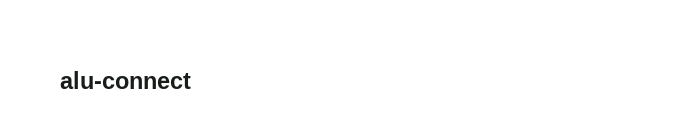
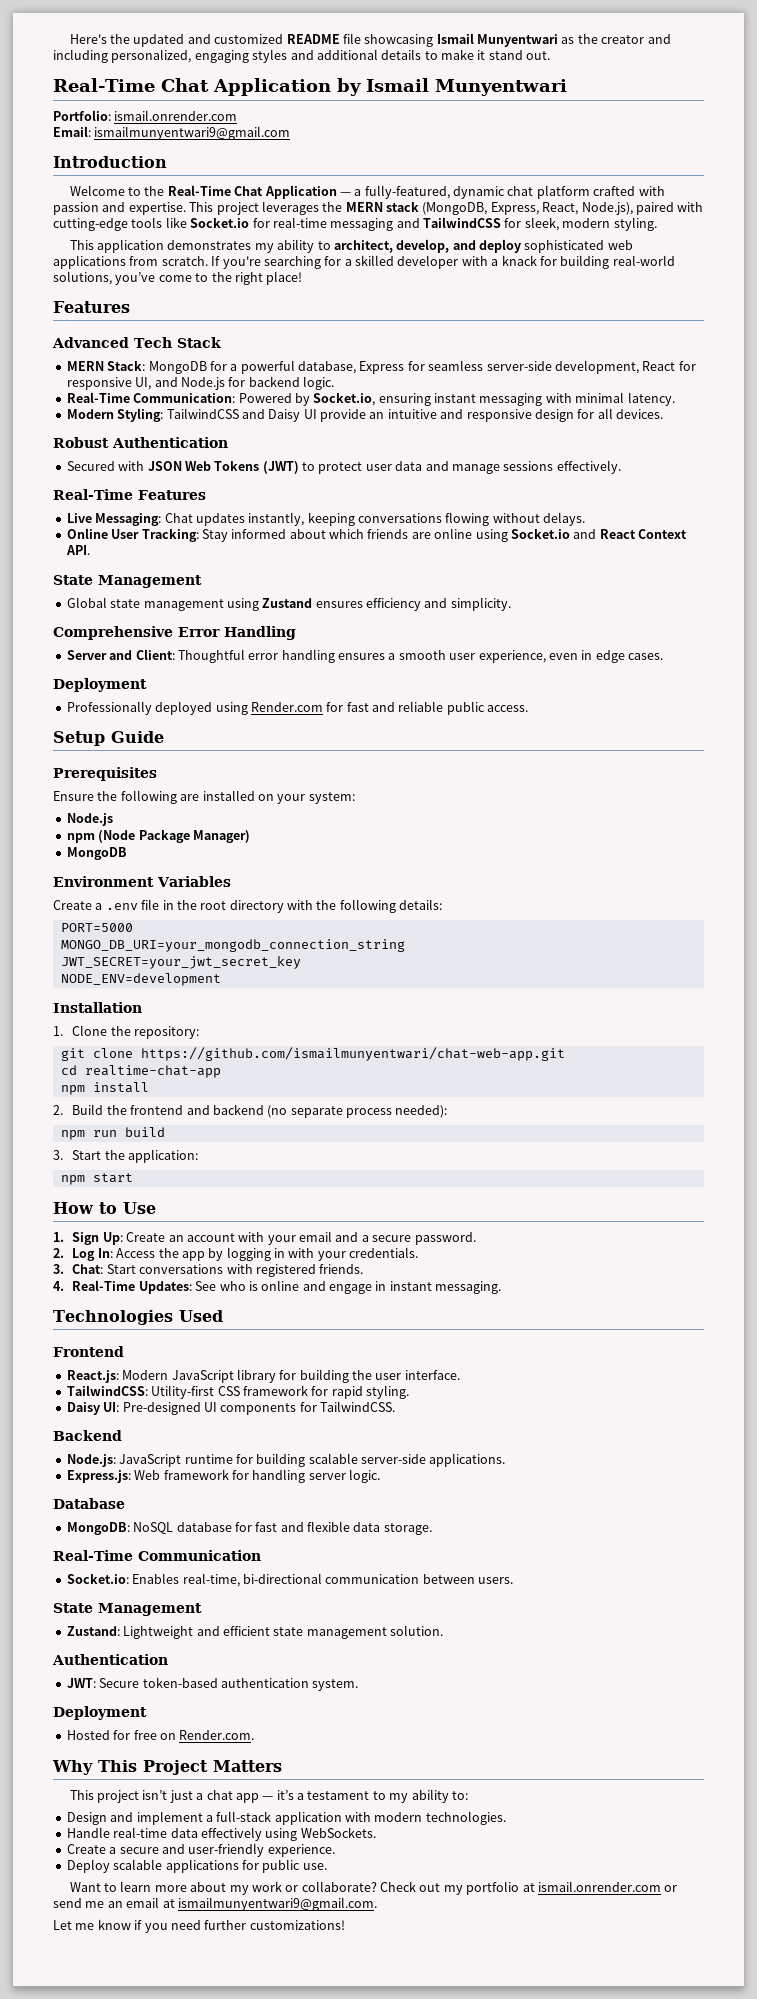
- alu-connect
+ Here's the updated and customized README file showcasing Ismail Munyentwari as the creator and including personalized, engaging styles and additional details to make it stand out.
+ Real-Time Chat Application by Ismail Munyentwari
+ Portfolio: ismail.onrender.com
+ Email: ismailmunyentwari9@gmail.com
+ Introduction
+ Welcome to the Real-Time Chat Application — a fully-featured, dynamic chat platform crafted with passion and expertise. This project leverages the MERN stack (MongoDB, Express, React, Node.js), paired with cutting-edge tools like Socket.io for real-time messaging and TailwindCSS for sleek, modern styling.
+ This application demonstrates my ability to architect, develop, and deploy sophisticated web applications from scratch. If you're searching for a skilled developer with a knack for building real-world solutions, you’ve come to the right place!
+ Features
+ Advanced Tech Stack
+ MERN Stack: MongoDB for a powerful database, Express for seamless server-side development, React for responsive UI, and Node.js for backend logic.
+ Real-Time Communication: Powered by Socket.io, ensuring instant messaging with minimal latency.
+ Modern Styling: TailwindCSS and Daisy UI provide an intuitive and responsive design for all devices.
+ Robust Authentication
+ Secured with JSON Web Tokens (JWT) to protect user data and manage sessions effectively.
+ Real-Time Features
+ Live Messaging: Chat updates instantly, keeping conversations flowing without delays.
+ Online User Tracking: Stay informed about which friends are online using Socket.io and React Context API.
+ State Management
+ Global state management using Zustand ensures efficiency and simplicity.
+ Comprehensive Error Handling
+ Server and Client: Thoughtful error handling ensures a smooth user experience, even in edge cases.
+ Deployment
+ Professionally deployed using Render.com for fast and reliable public access.
+ Setup Guide
+ Prerequisites
+ Ensure the following are installed on your system:
+ Node.js
+ npm (Node Package Manager)
+ MongoDB
+ Environment Variables
+ Create a .env file in the root directory with the following details:
+ PORT=5000
+ MONGO_DB_URI=your_mongodb_connection_string
+ JWT_SECRET=your_jwt_secret_key
+ NODE_ENV=development
+ Installation
+ 1. Clone the repository:
+ git clone https://github.com/ismailmunyentwari/chat-web-app.git
+ cd realtime-chat-app
+ npm install
+ 2. Build the frontend and backend (no separate process needed):
+ npm run build
+ 3. Start the application:
+ npm start
+ How to Use
+ 1. Sign Up: Create an account with your email and a secure password.
+ 2. Log In: Access the app by logging in with your credentials.
+ 3. Chat: Start conversations with registered friends.
+ 4. Real-Time Updates: See who is online and engage in instant messaging.
+ Technologies Used
+ Frontend
+ React.js: Modern JavaScript library for building the user interface.
+ TailwindCSS: Utility-first CSS framework for rapid styling.
+ Daisy UI: Pre-designed UI components for TailwindCSS.
+ Backend
+ Node.js: JavaScript runtime for building scalable server-side applications.
+ Express.js: Web framework for handling server logic.
+ Database
+ MongoDB: NoSQL database for fast and flexible data storage.
+ Real-Time Communication
+ Socket.io: Enables real-time, bi-directional communication between users.
+ State Management
+ Zustand: Lightweight and efficient state management solution.
+ Authentication
+ JWT: Secure token-based authentication system.
+ Deployment
+ Hosted for free on Render.com.
+ Why This Project Matters
+ This project isn’t just a chat app — it’s a testament to my ability to:
+ Design and implement a full-stack application with modern technologies.
+ Handle real-time data effectively using WebSockets.
+ Create a secure and user-friendly experience.
+ Deploy scalable applications for public use.
+ Want to learn more about my work or collaborate? Check out my portfolio at ismail.onrender.com or send me an email at ismailmunyentwari9@gmail.com.
+ Let me know if you need further customizations!

